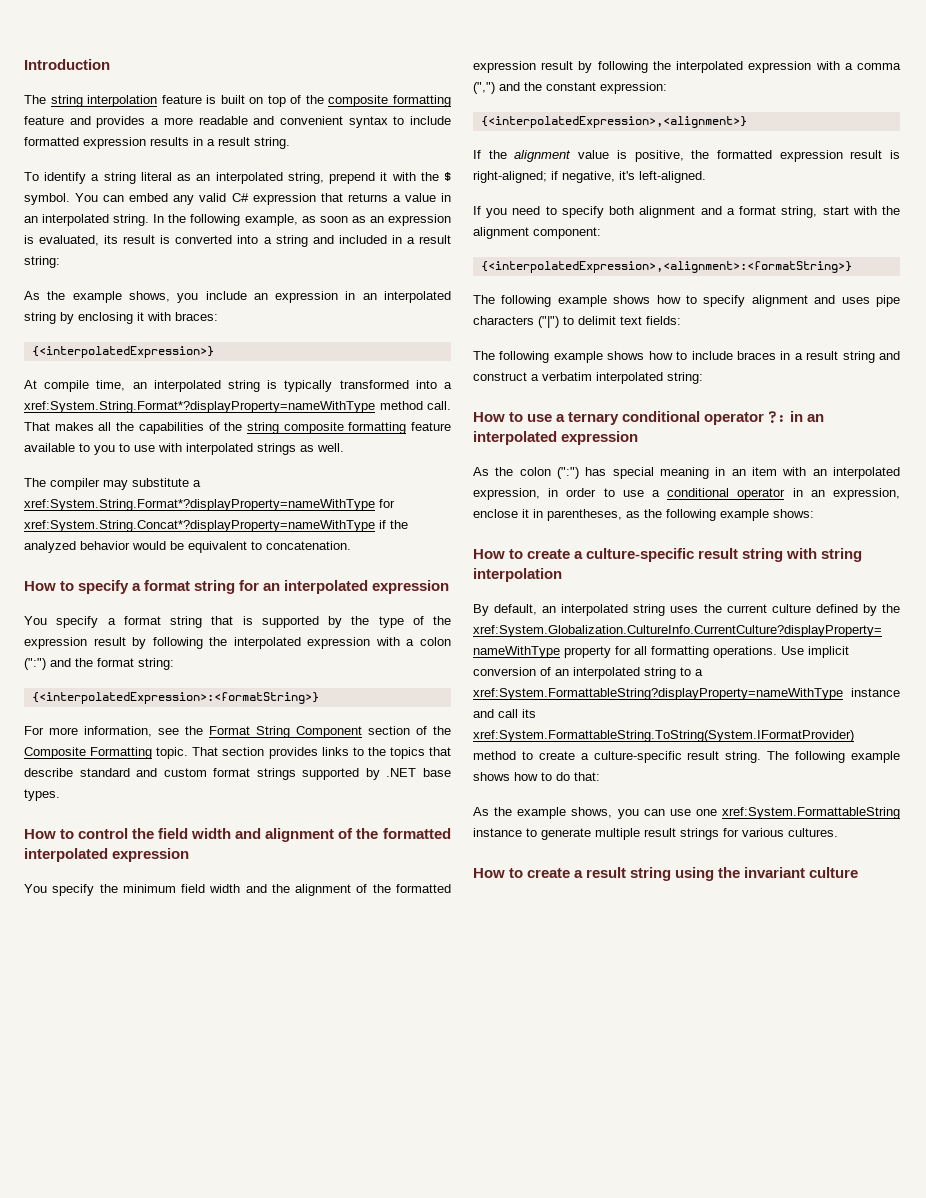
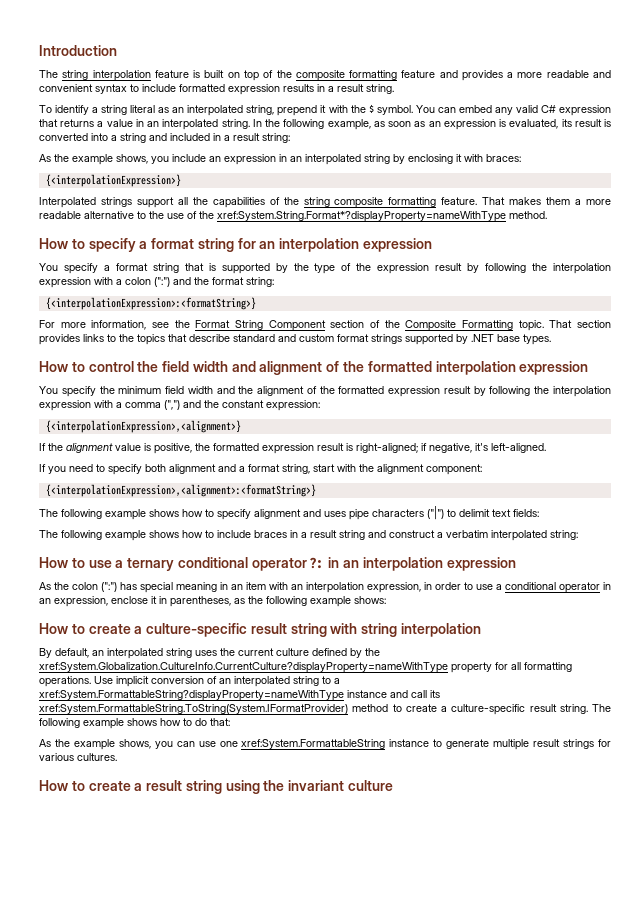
- {<interpolatedExpression>}
- At compile time, an interpolated string is typically transformed into a xref:System.String.Format*?displayProperty=nameWithType method call. That makes all the capabilities of the string composite formatting feature available to you to use with interpolated strings as well.
- The compiler may substitute a xref:System.String.Format*?displayProperty=nameWithType for xref:System.String.Concat*?displayProperty=nameWithType if the analyzed behavior would be equivalent to concatenation.
+ {<interpolationExpression>}
+ Interpolated strings support all the capabilities of the string composite formatting feature. That makes them a more readable alternative to the use of the xref:System.String.Format*?displayProperty=nameWithType method.
- How to specify a format string for an interpolated expression
+ How to specify a format string for an interpolation expression
- You specify a format string that is supported by the type of the expression result by following the interpolated expression with a colon (":") and the format string:
+ You specify a format string that is supported by the type of the expression result by following the interpolation expression with a colon (":") and the format string:
- {<interpolatedExpression>:<formatString>}
+ {<interpolationExpression>:<formatString>}
- How to control the field width and alignment of the formatted interpolated expression
+ How to control the field width and alignment of the formatted interpolation expression
- You specify the minimum field width and the alignment of the formatted expression result by following the interpolated expression with a comma (",") and the constant expression:
+ You specify the minimum field width and the alignment of the formatted expression result by following the interpolation expression with a comma (",") and the constant expression:
- {<interpolatedExpression>,<alignment>}
+ {<interpolationExpression>,<alignment>}
- {<interpolatedExpression>,<alignment>:<formatString>}
+ {<interpolationExpression>,<alignment>:<formatString>}
- How to use a ternary conditional operator ?: in an interpolated expression
+ How to use a ternary conditional operator ?: in an interpolation expression
- As the colon (":") has special meaning in an item with an interpolated expression, in order to use a conditional operator in an expression, enclose it in parentheses, as the following example shows:
+ As the colon (":") has special meaning in an item with an interpolation expression, in order to use a conditional operator in an expression, enclose it in parentheses, as the following example shows:

